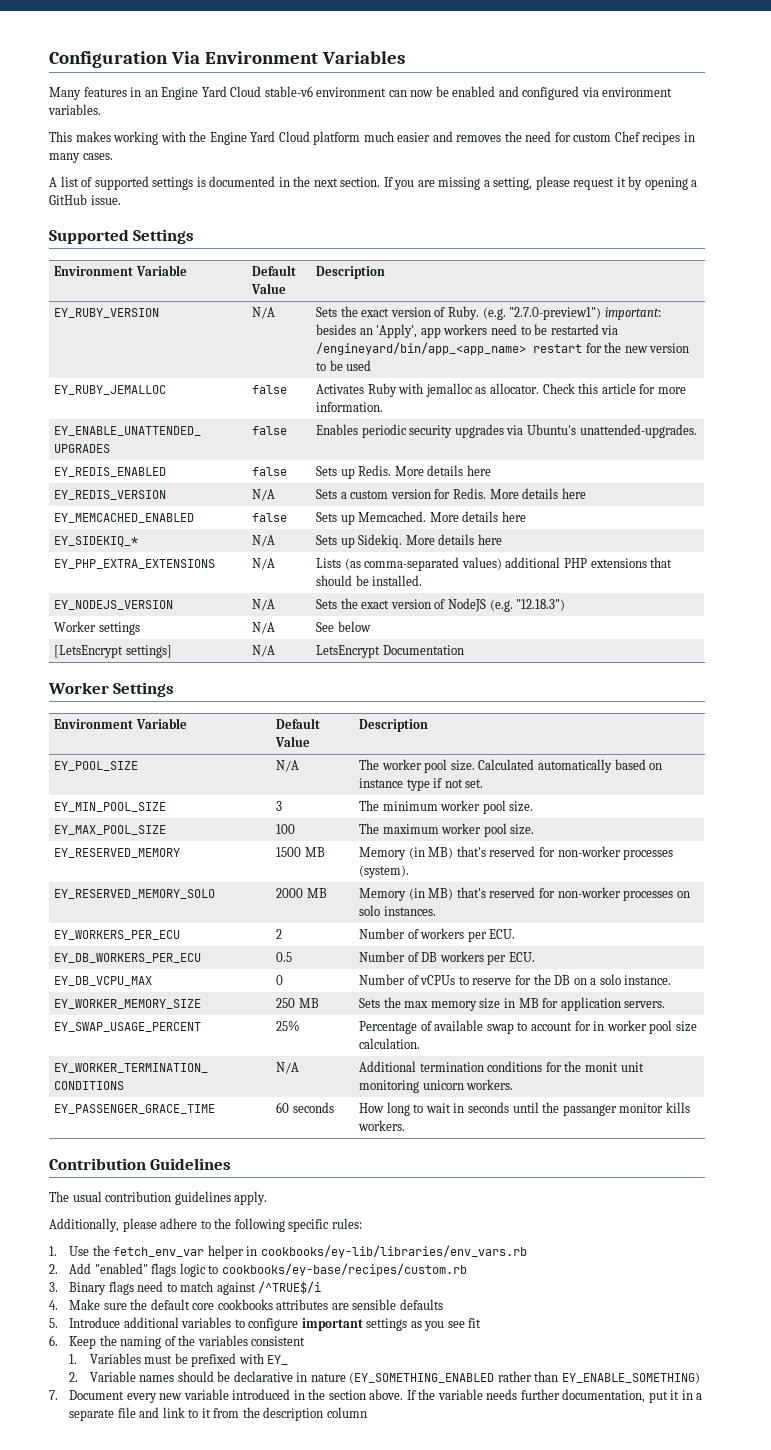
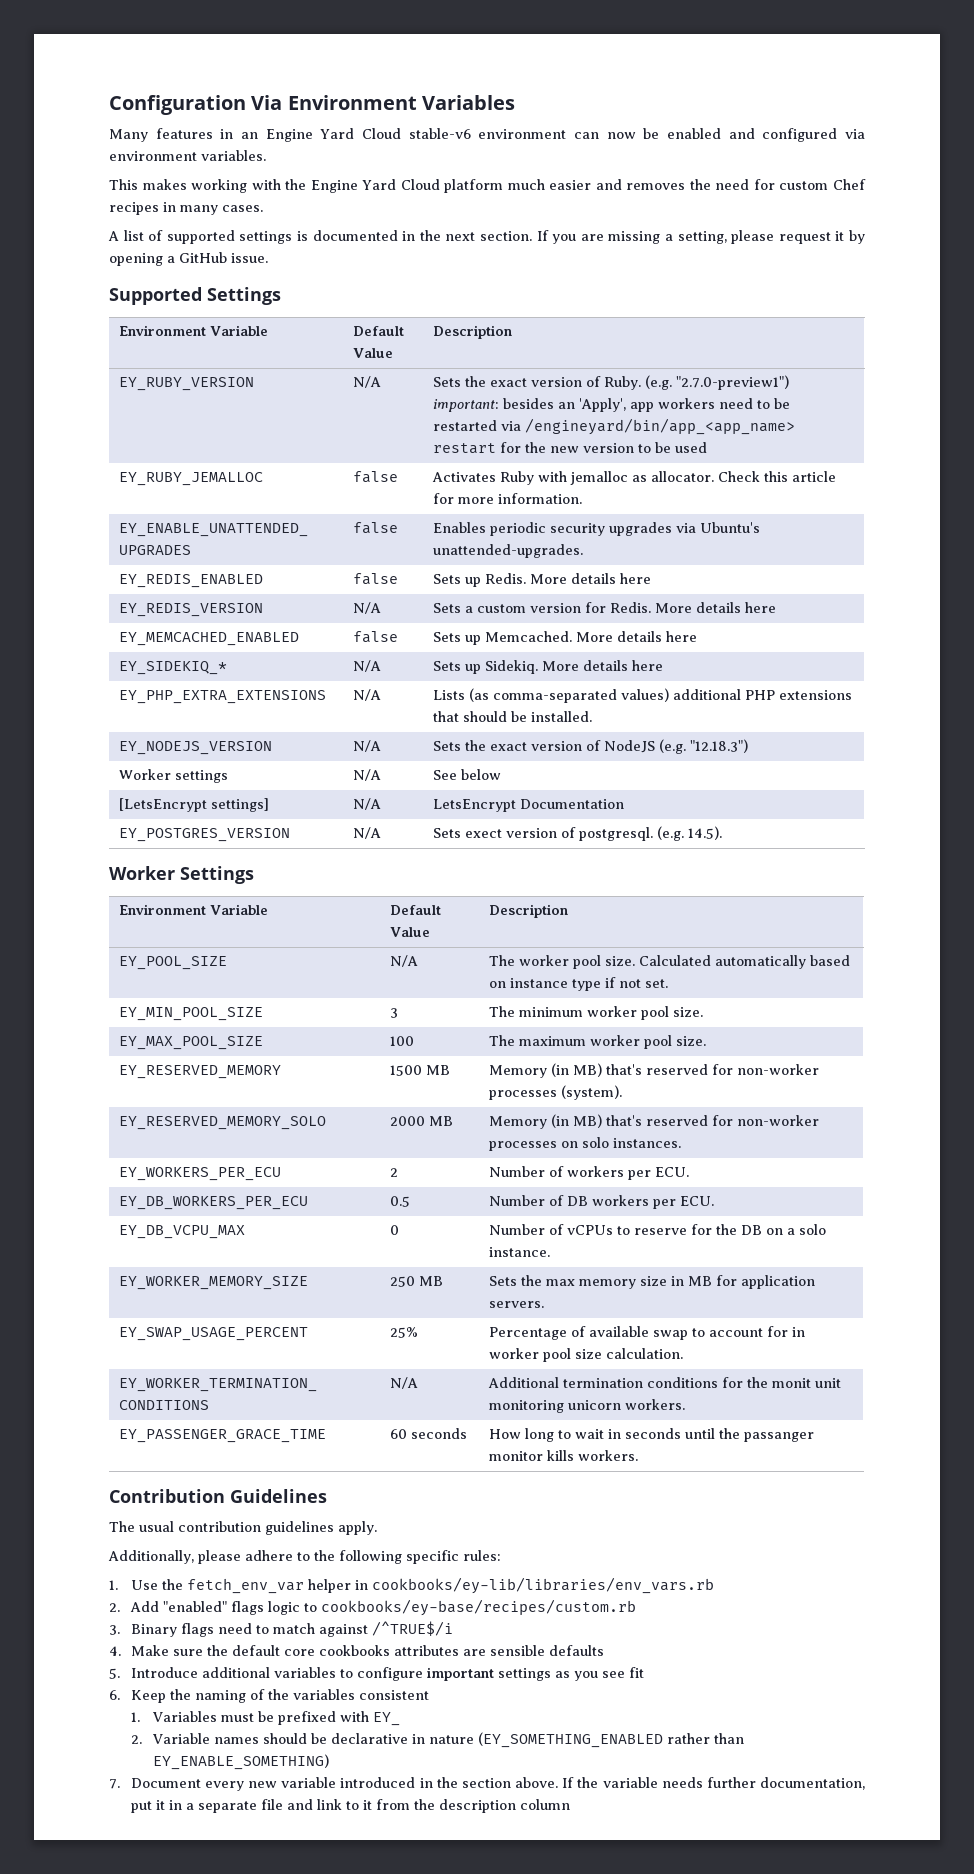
+ EY_POSTGRES_VERSION | N/A | Sets exect version of postgresql. (e.g. 14.5).

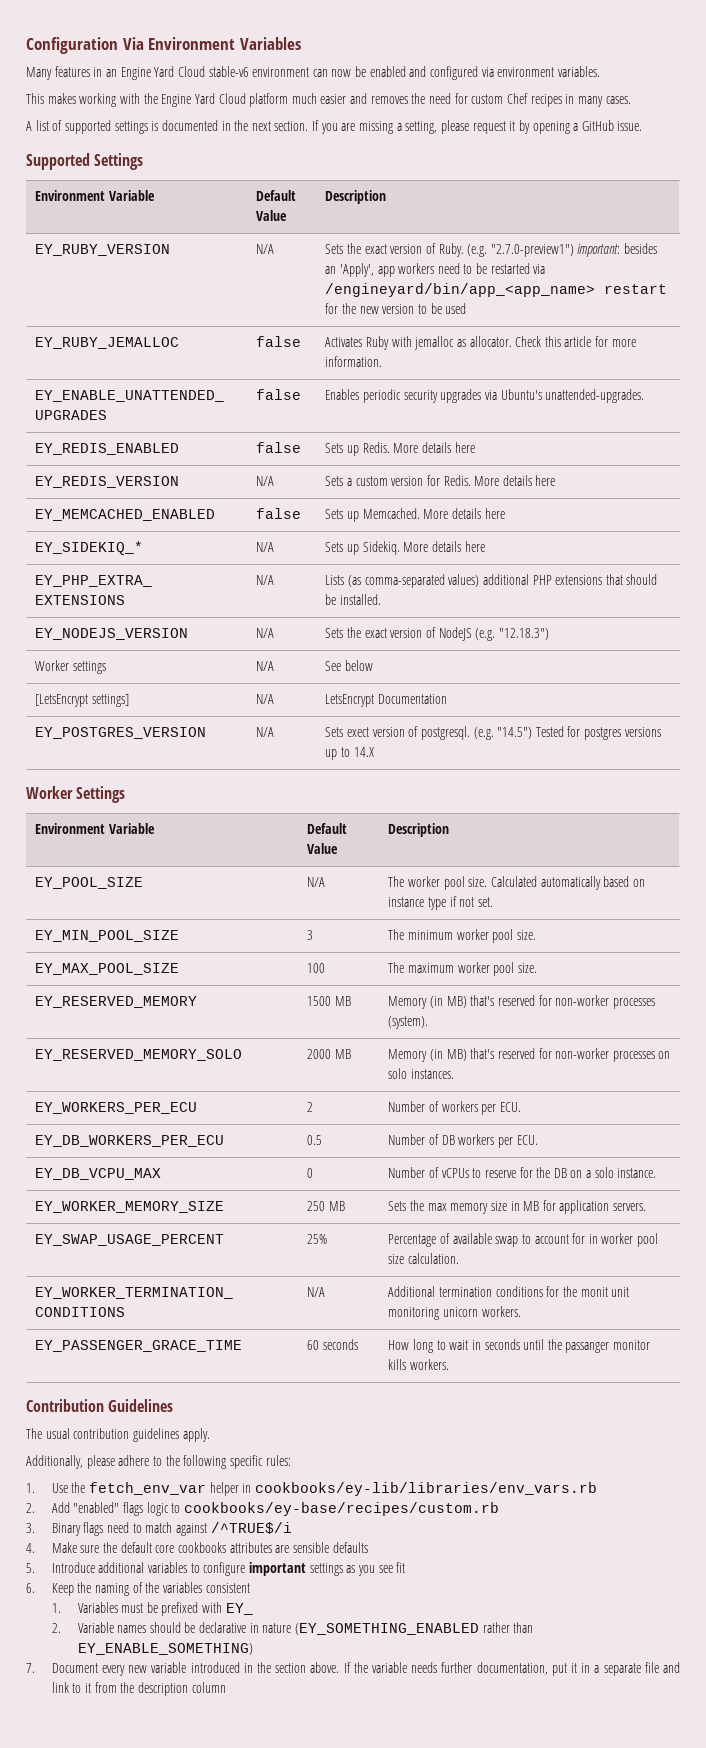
- EY_POSTGRES_VERSION | N/A | Sets exect version of postgresql. (e.g. 14.5).
+ EY_POSTGRES_VERSION | N/A | Sets exect version of postgresql. (e.g. "14.5") Tested for postgres versions up to 14.X

